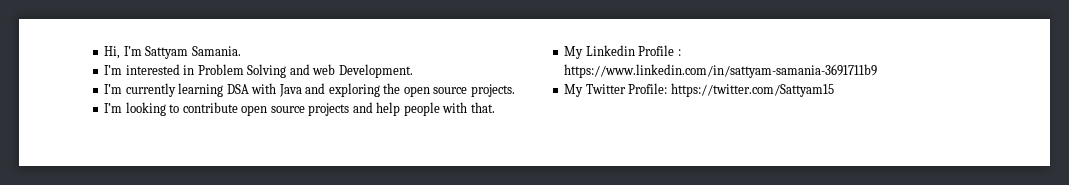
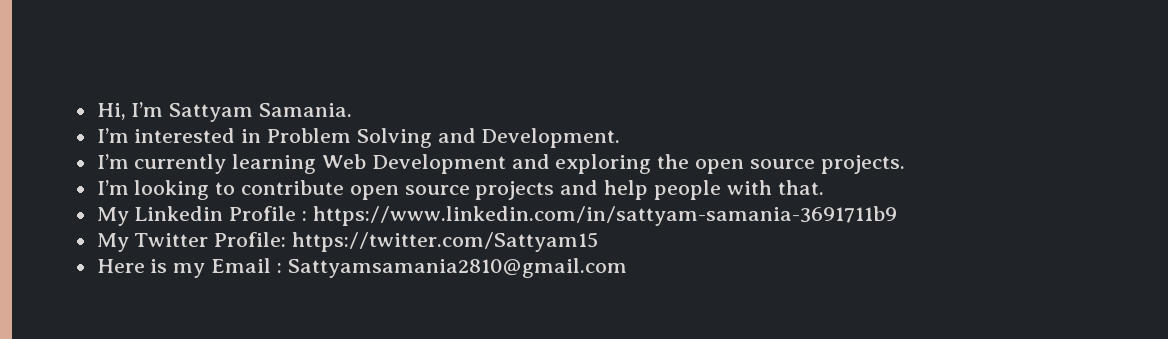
- I’m interested in Problem Solving and web Development.
+ I’m interested in Problem Solving and Development.
- I’m currently learning DSA with Java and exploring the open source projects.
+ I’m currently learning Web Development and exploring the open source projects.
+ Here is my Email : Sattyamsamania2810@gmail.com

